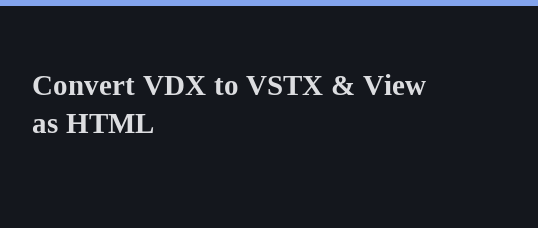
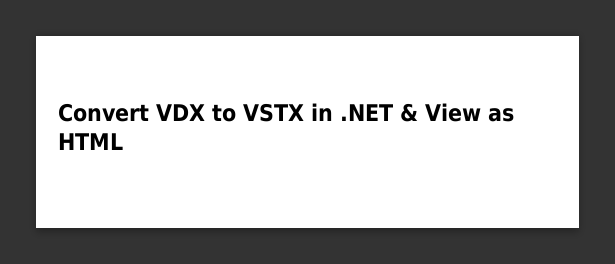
- Convert VDX to VSTX & View as HTML
+ Convert VDX to VSTX in .NET & View as HTML

